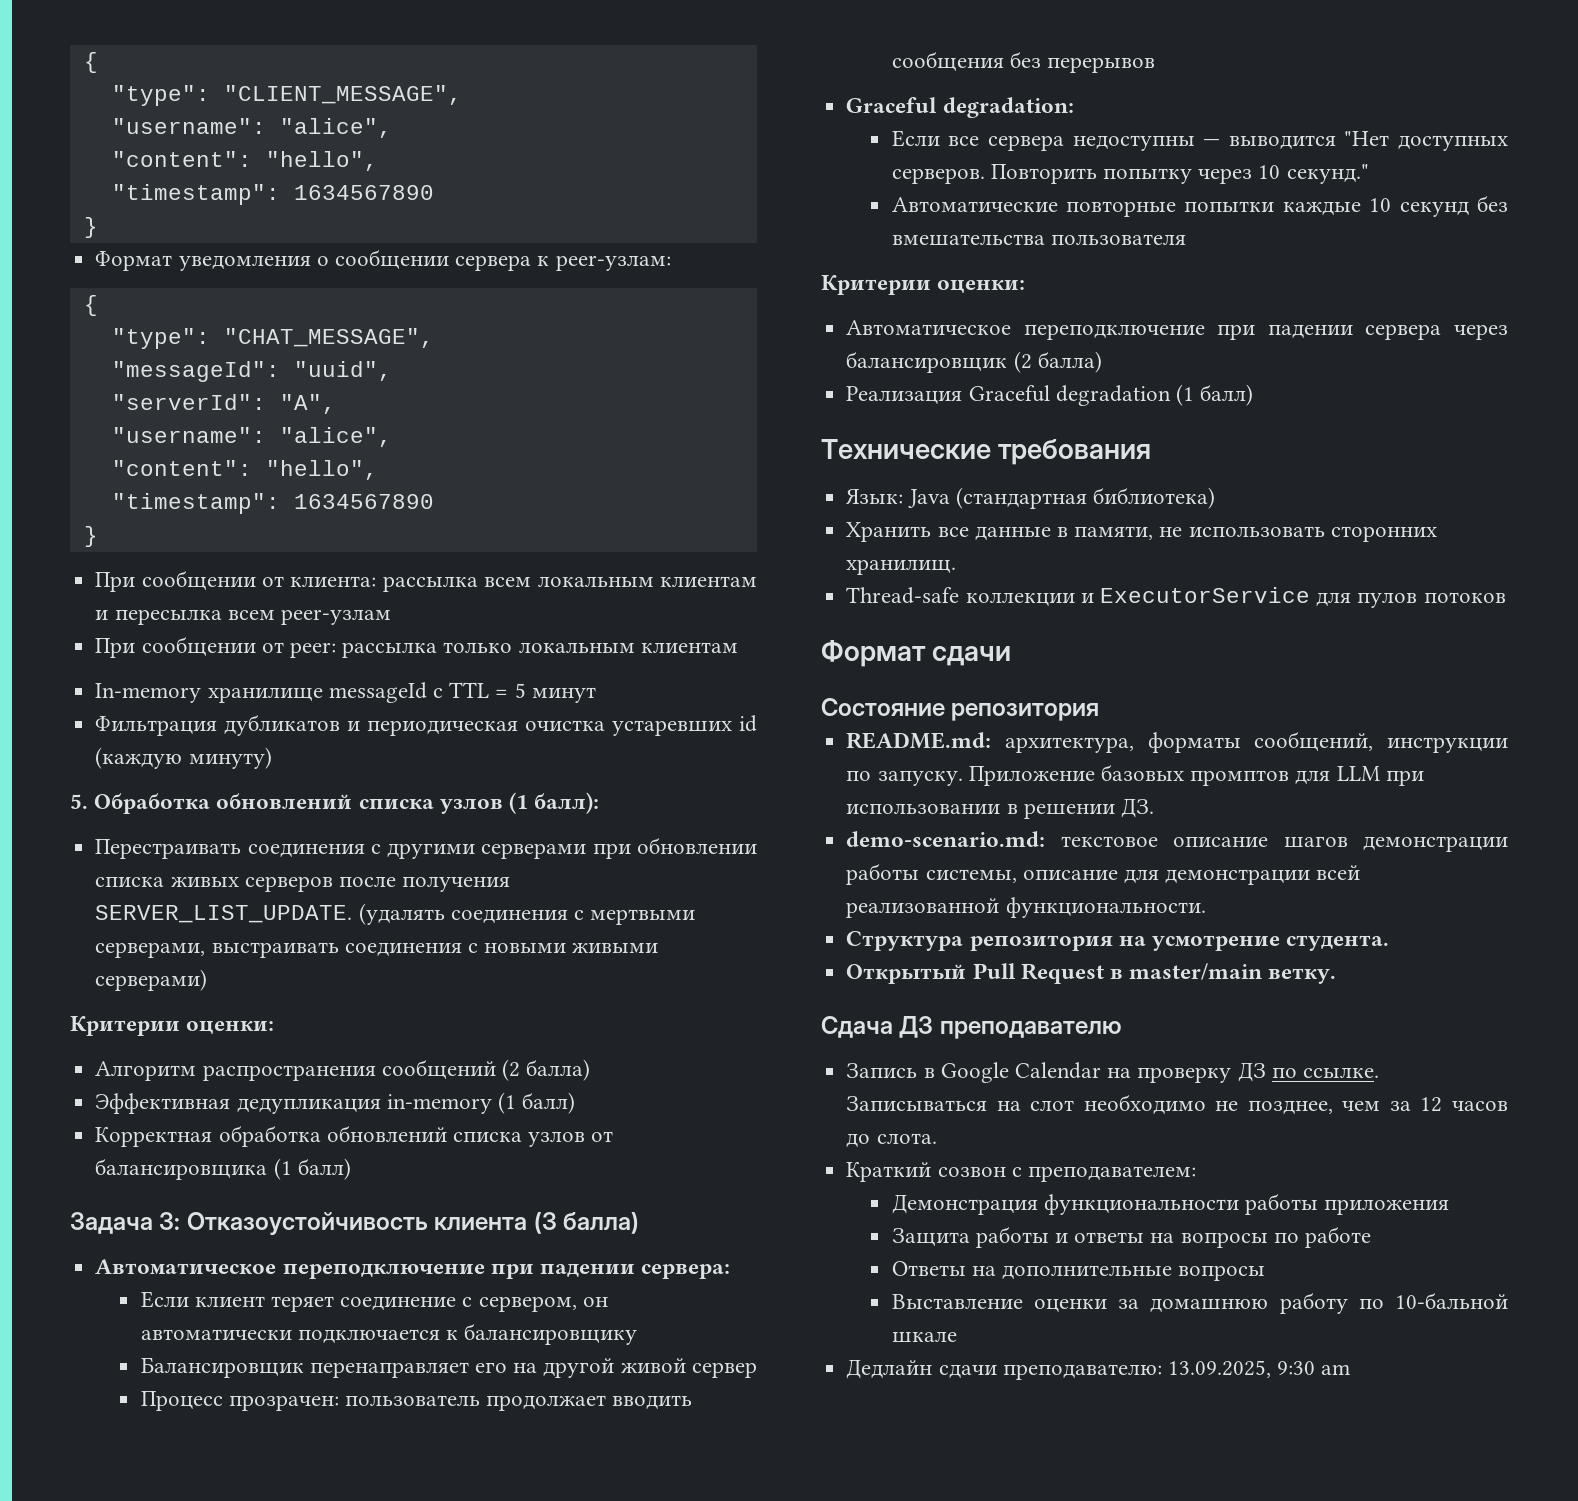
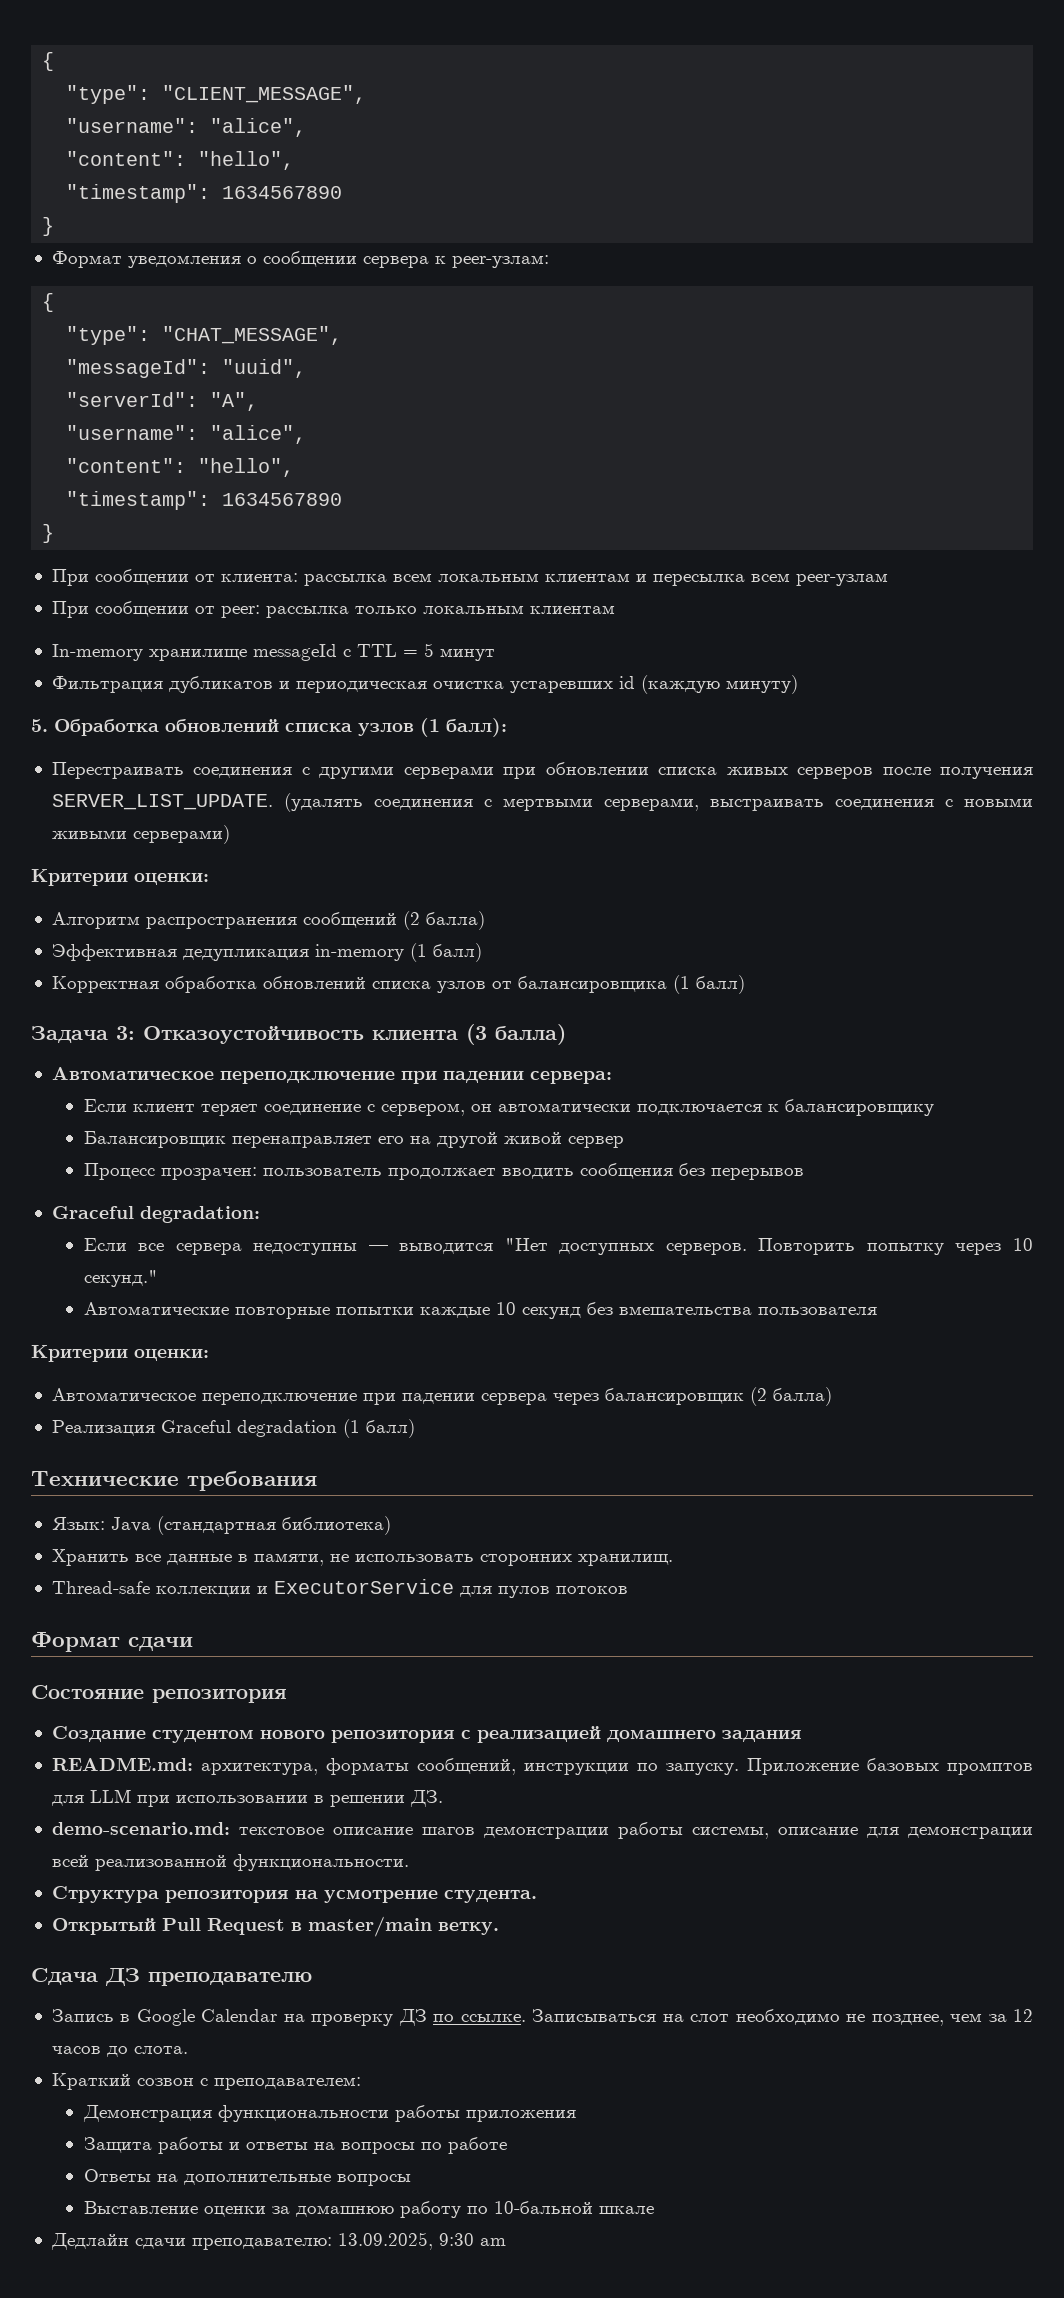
+ Создание студентом нового репозитория с реализацией домашнего задания

